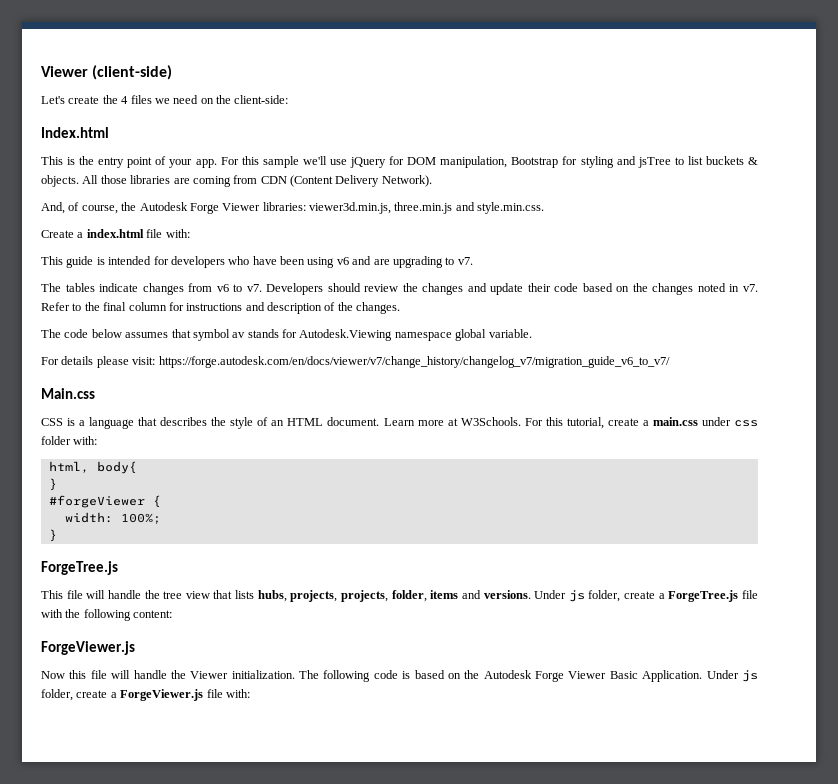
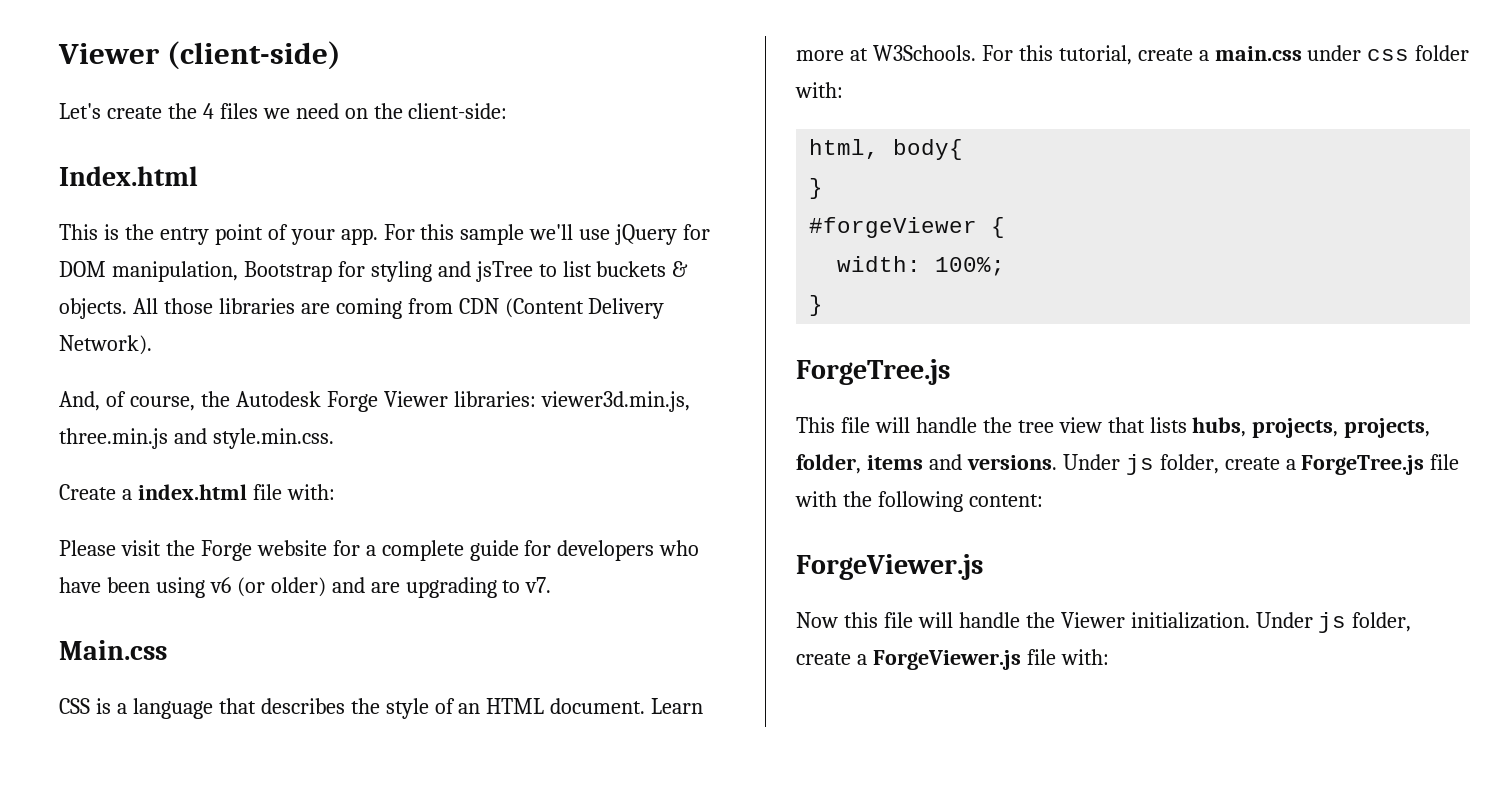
- This guide is intended for developers who have been using v6 and are upgrading to v7.
+ Please visit the Forge website for a complete guide for developers who have been using v6 (or older) and are upgrading to v7.
- The tables indicate changes from v6 to v7. Developers should review the changes and update their code based on the changes noted in v7. Refer to the final column for instructions and description of the changes.
- The code below assumes that symbol av stands for Autodesk.Viewing namespace global variable.
- For details please visit: https://forge.autodesk.com/en/docs/viewer/v7/change_history/changelog_v7/migration_guide_v6_to_v7/
- The following code is based on the Autodesk Forge Viewer Basic Application.

